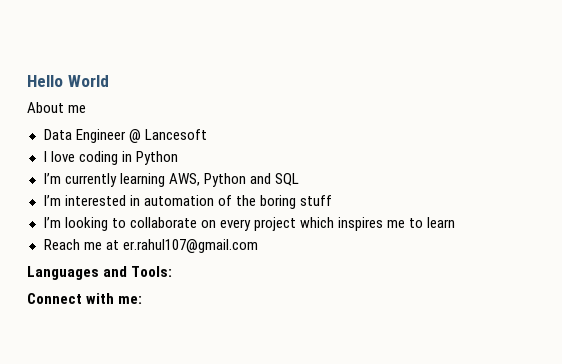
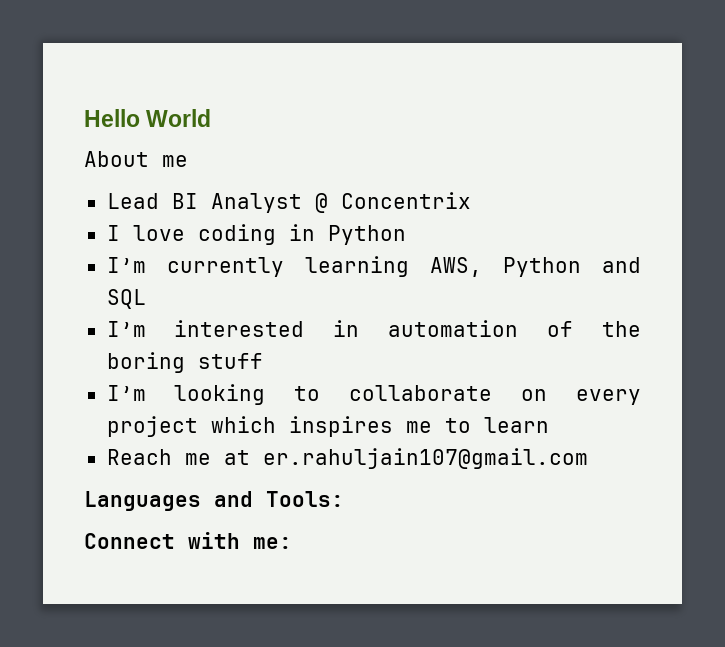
- Data Engineer @ Lancesoft
+ Lead BI Analyst @ Concentrix
- Reach me at er.rahul107@gmail.com
+ Reach me at er.rahuljain107@gmail.com

